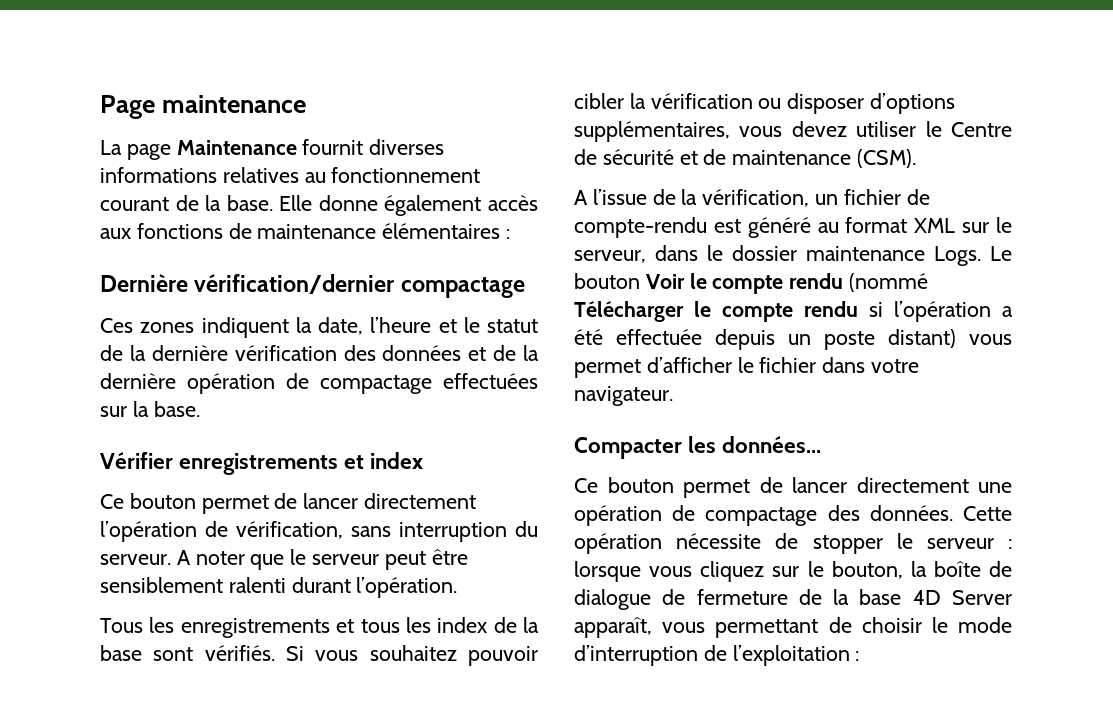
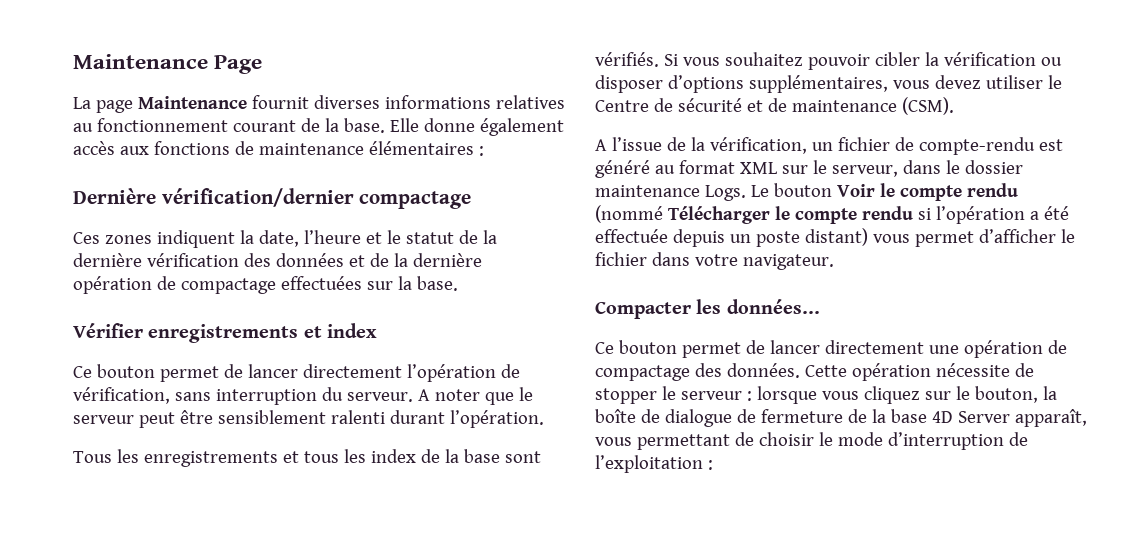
- Page maintenance
+ Maintenance Page

